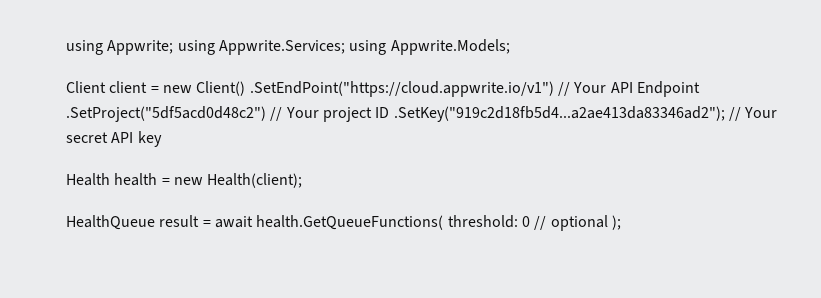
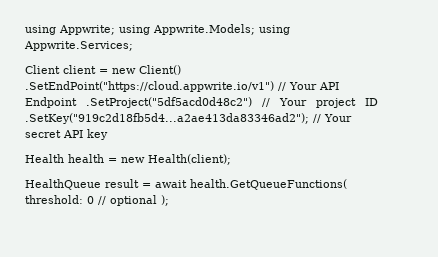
- using Appwrite; using Appwrite.Services; using Appwrite.Models;
+ using Appwrite; using Appwrite.Models; using Appwrite.Services;

